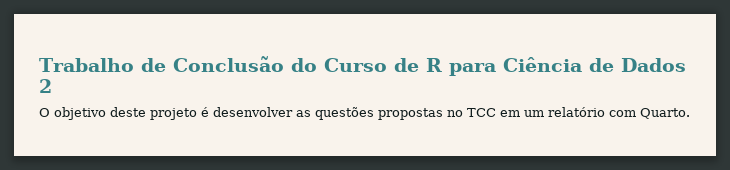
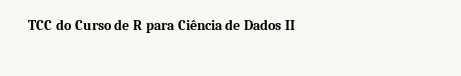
- Trabalho de Conclusão do Curso de R para Ciência de Dados 2
- O objetivo deste projeto é desenvolver as questões propostas no TCC em um relatório com Quarto.
+ TCC do Curso de R para Ciência de Dados II

